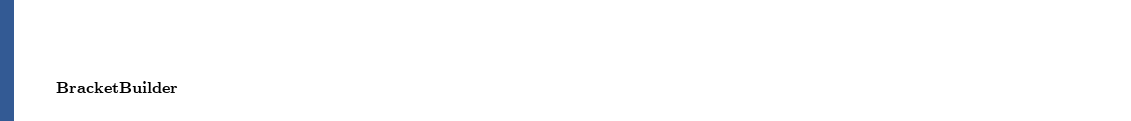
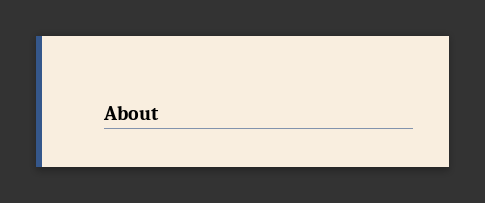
- BracketBuilder
+ About

